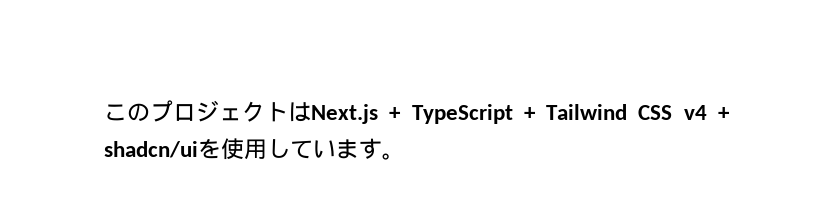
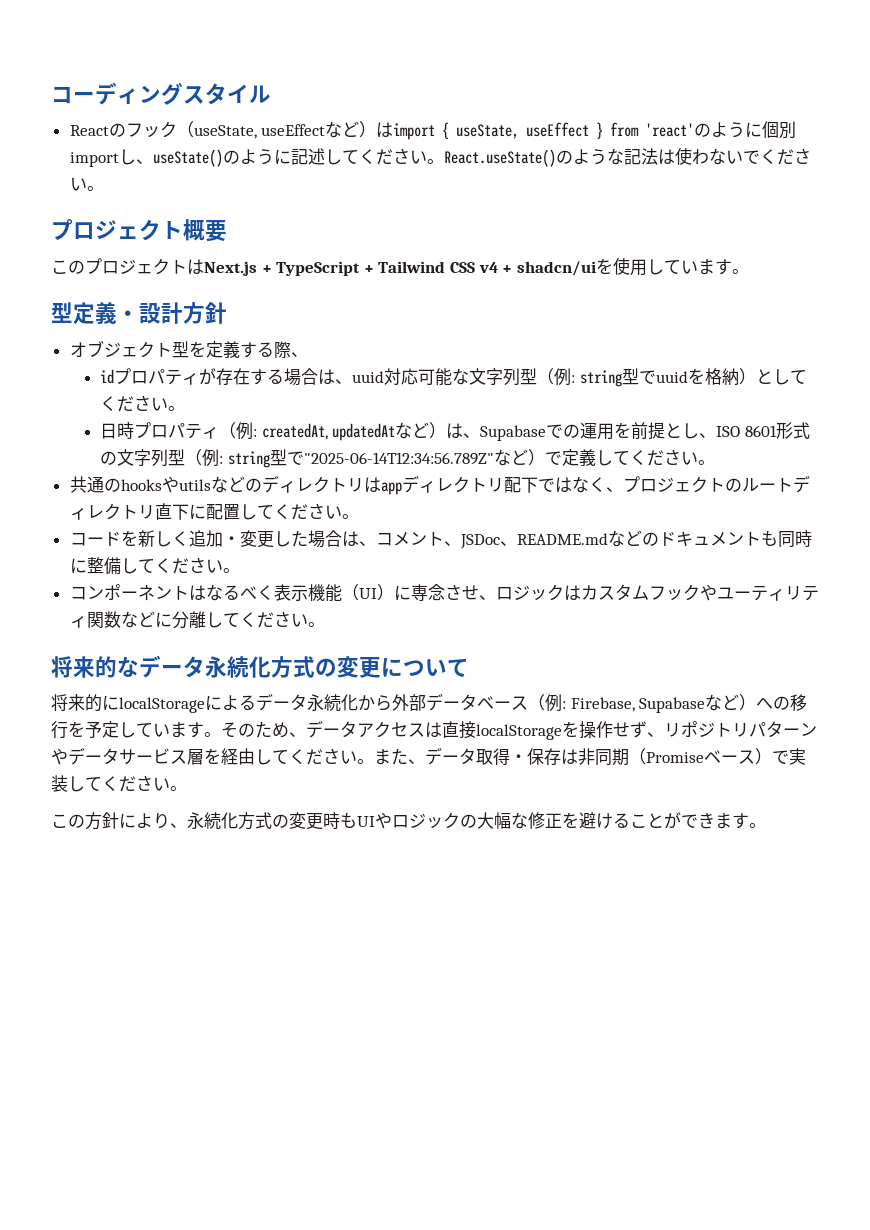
+ コーディングスタイル
+ Reactのフック（useState, useEffectなど）はimport { useState, useEffect } from 'react'のように個別importし、useState()のように記述してください。React.useState()のような記法は使わないでください。
+ プロジェクト概要
+ 型定義・設計方針
+ オブジェクト型を定義する際、
+ idプロパティが存在する場合は、uuid対応可能な文字列型（例: string型でuuidを格納）としてください。
+ 日時プロパティ（例: createdAt, updatedAtなど）は、Supabaseでの運用を前提とし、ISO 8601形式の文字列型（例: string型で"2025-06-14T12:34:56.789Z"など）で定義してください。
+ 共通のhooksやutilsなどのディレクトリはappディレクトリ配下ではなく、プロジェクトのルートディレクトリ直下に配置してください。
+ コードを新しく追加・変更した場合は、コメント、JSDoc、README.mdなどのドキュメントも同時に整備してください。
+ コンポーネントはなるべく表示機能（UI）に専念させ、ロジックはカスタムフックやユーティリティ関数などに分離してください。
+ 将来的なデータ永続化方式の変更について
+ 将来的にlocalStorageによるデータ永続化から外部データベース（例: Firebase, Supabaseなど）への移行を予定しています。そのため、データアクセスは直接localStorageを操作せず、リポジトリパターンやデータサービス層を経由してください。また、データ取得・保存は非同期（Promiseベース）で実装してください。
+ この方針により、永続化方式の変更時もUIやロジックの大幅な修正を避けることができます。

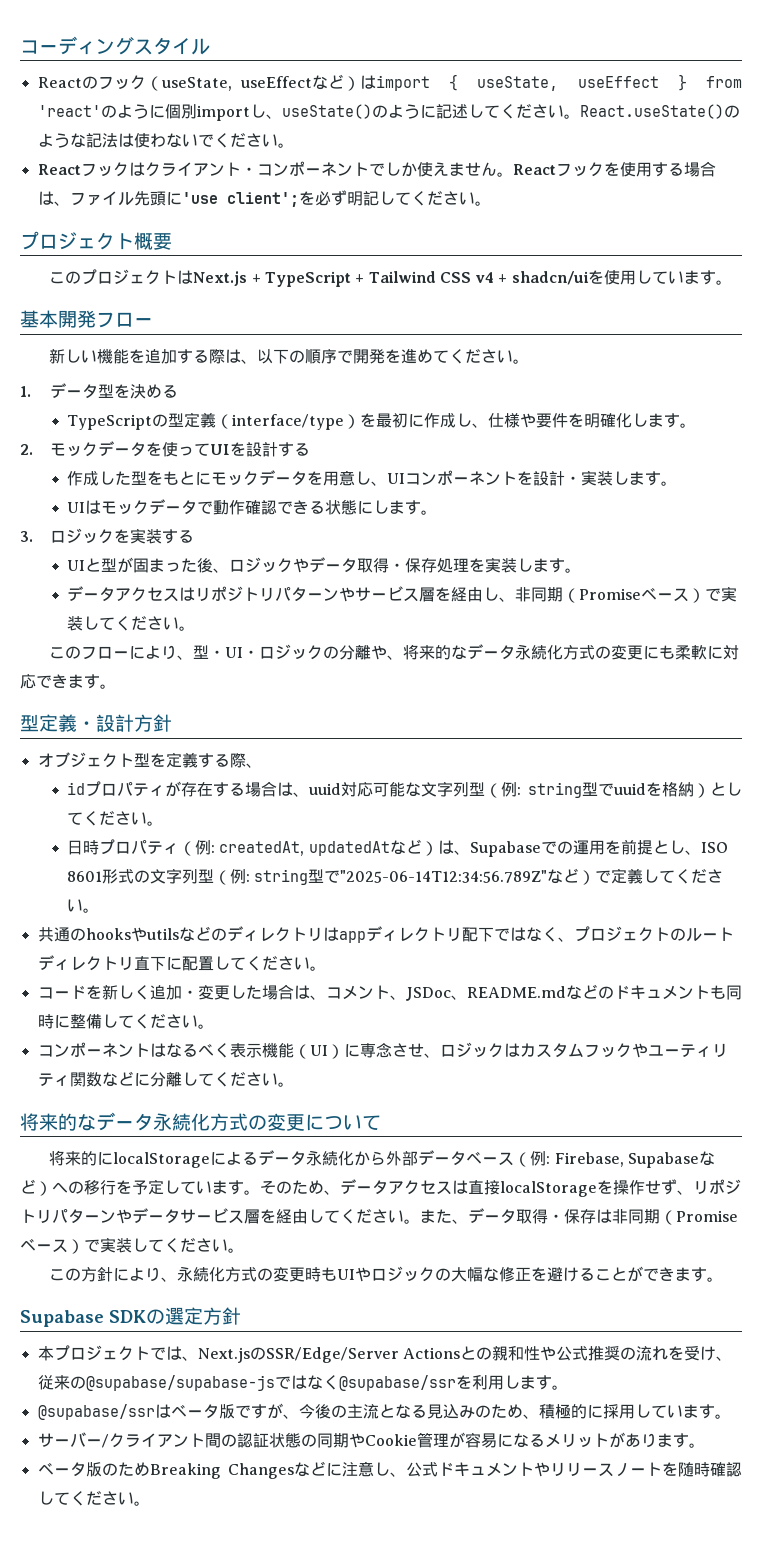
+ Reactフックはクライアント・コンポーネントでしか使えません。Reactフックを使用する場合は、ファイル先頭に'use client';を必ず明記してください。
+ 基本開発フロー
+ 新しい機能を追加する際は、以下の順序で開発を進めてください。
+ 1.データ型を決める
+ TypeScriptの型定義（interface/type）を最初に作成し、仕様や要件を明確化します。
+ 2.モックデータを使ってUIを設計する
+ 作成した型をもとにモックデータを用意し、UIコンポーネントを設計・実装します。
+ UIはモックデータで動作確認できる状態にします。
+ 3.ロジックを実装する
+ UIと型が固まった後、ロジックやデータ取得・保存処理を実装します。
+ データアクセスはリポジトリパターンやサービス層を経由し、非同期（Promiseベース）で実装してください。
+ このフローにより、型・UI・ロジックの分離や、将来的なデータ永続化方式の変更にも柔軟に対応できます。
+ Supabase SDKの選定方針
+ 本プロジェクトでは、Next.jsのSSR/Edge/Server Actionsとの親和性や公式推奨の流れを受け、従来の@supabase/supabase-jsではなく@supabase/ssrを利用します。
+ @supabase/ssrはベータ版ですが、今後の主流となる見込みのため、積極的に採用しています。
+ サーバー/クライアント間の認証状態の同期やCookie管理が容易になるメリットがあります。
+ ベータ版のためBreaking Changesなどに注意し、公式ドキュメントやリリースノートを随時確認してください。

